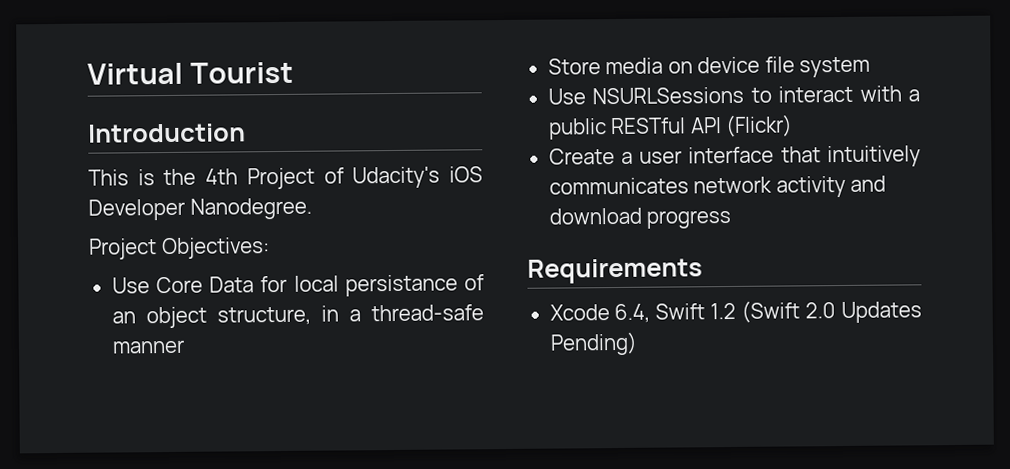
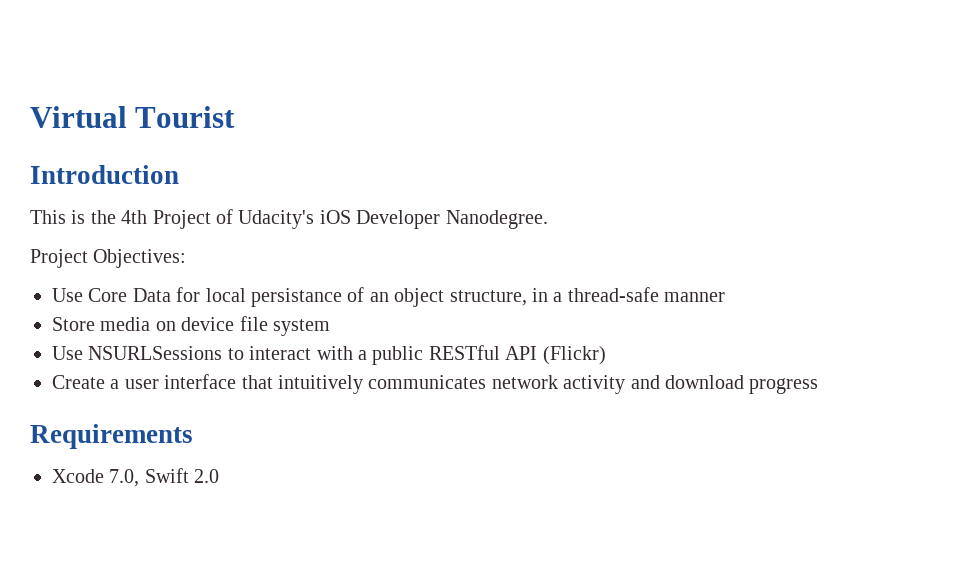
- Xcode 6.4, Swift 1.2 (Swift 2.0 Updates Pending)
+ Xcode 7.0, Swift 2.0

